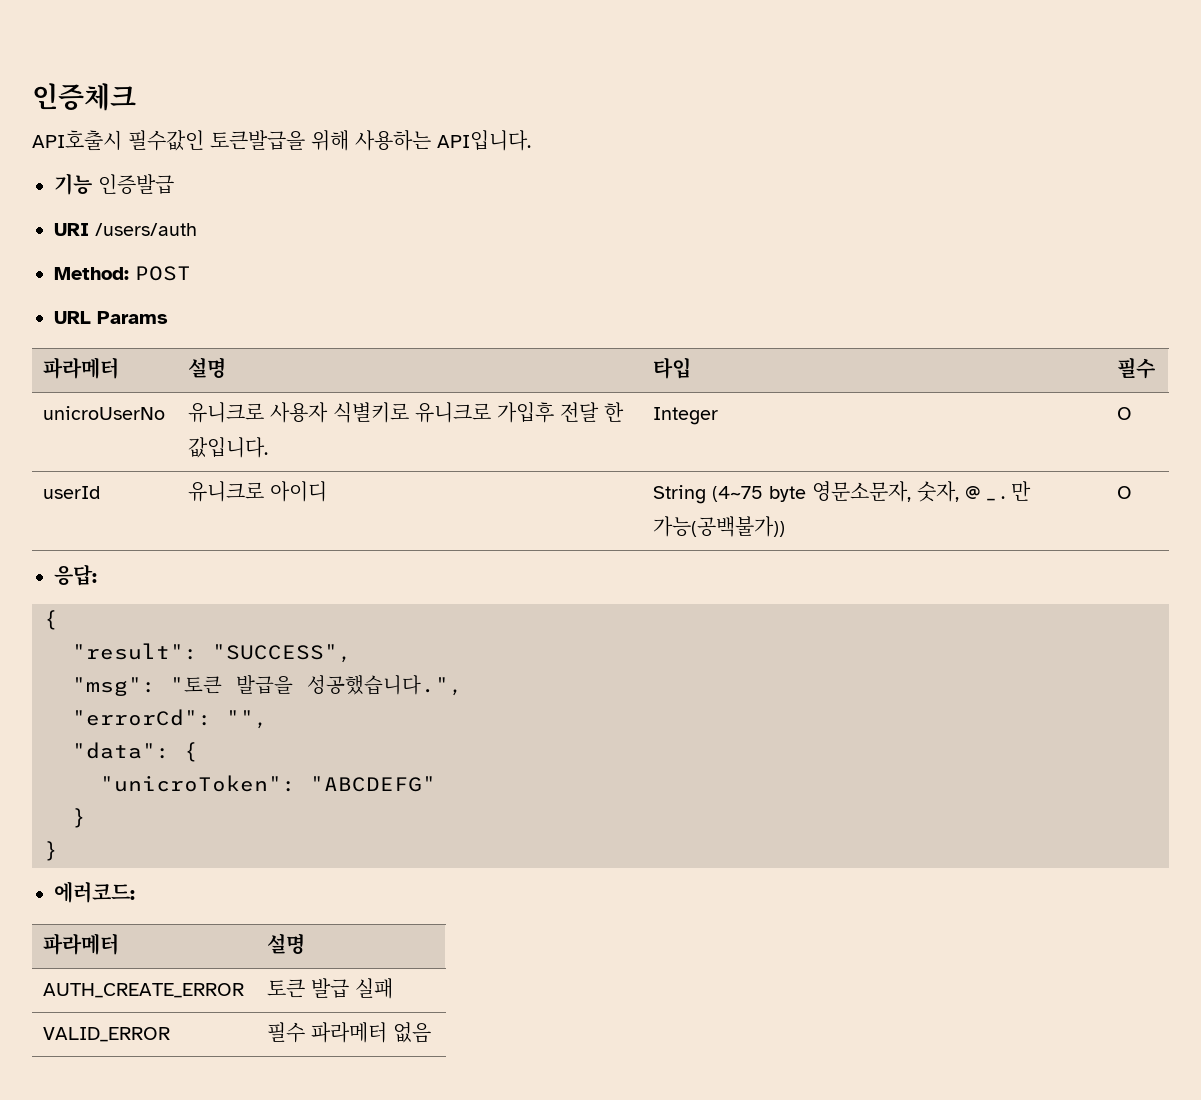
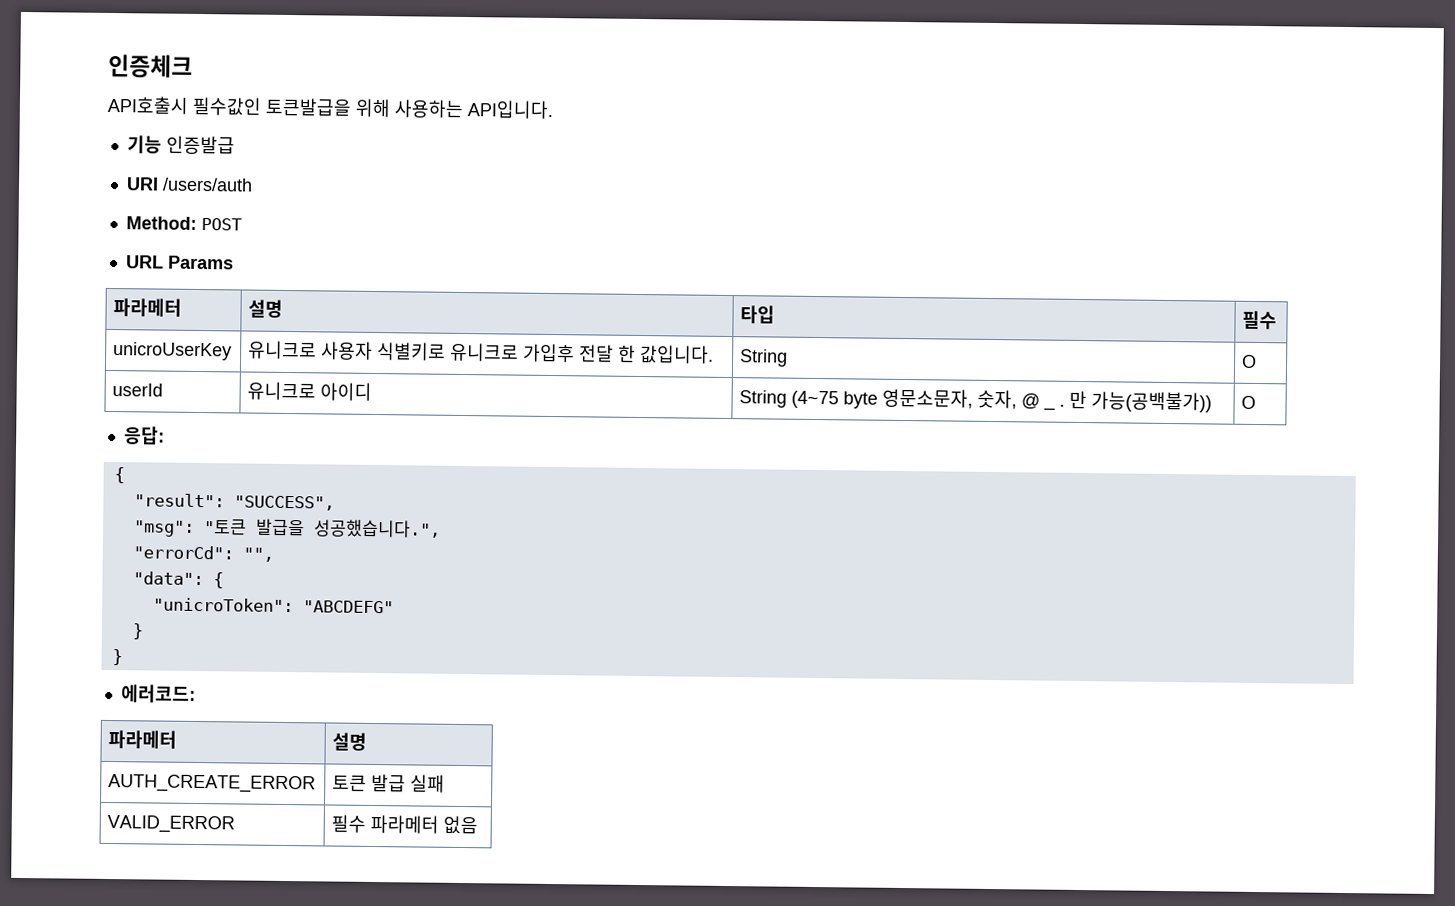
- unicroUserNo | 유니크로 사용자 식별키로 유니크로 가입후 전달 한 값입니다. | Integer | O
+ unicroUserKey | 유니크로 사용자 식별키로 유니크로 가입후 전달 한 값입니다. | String | O

